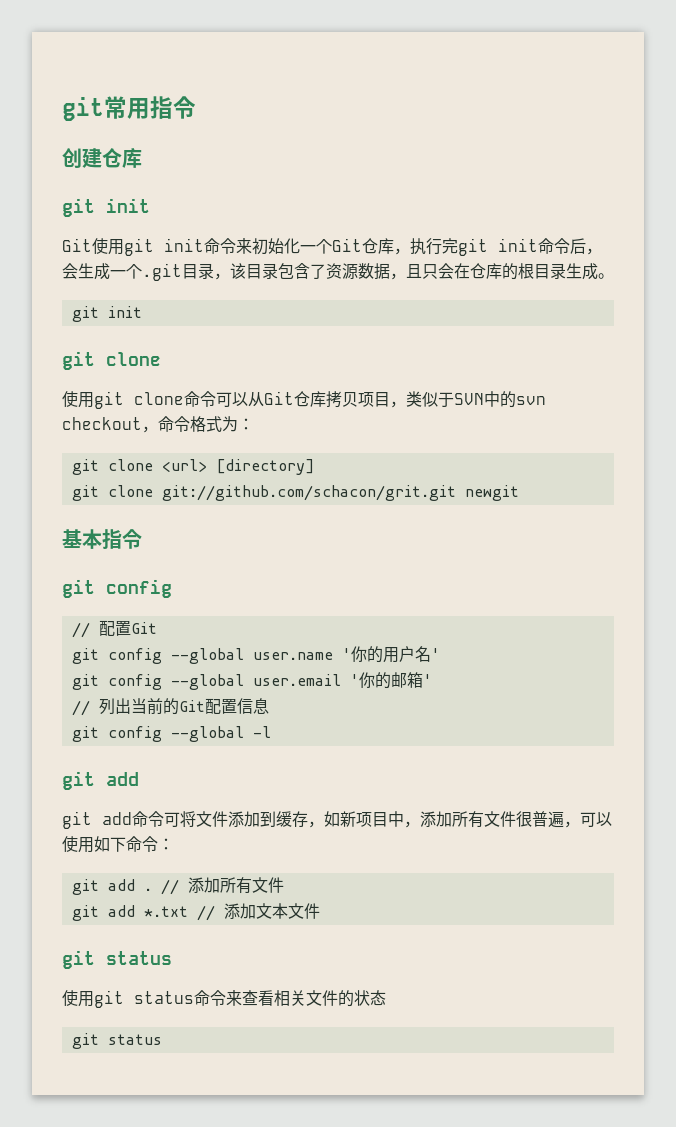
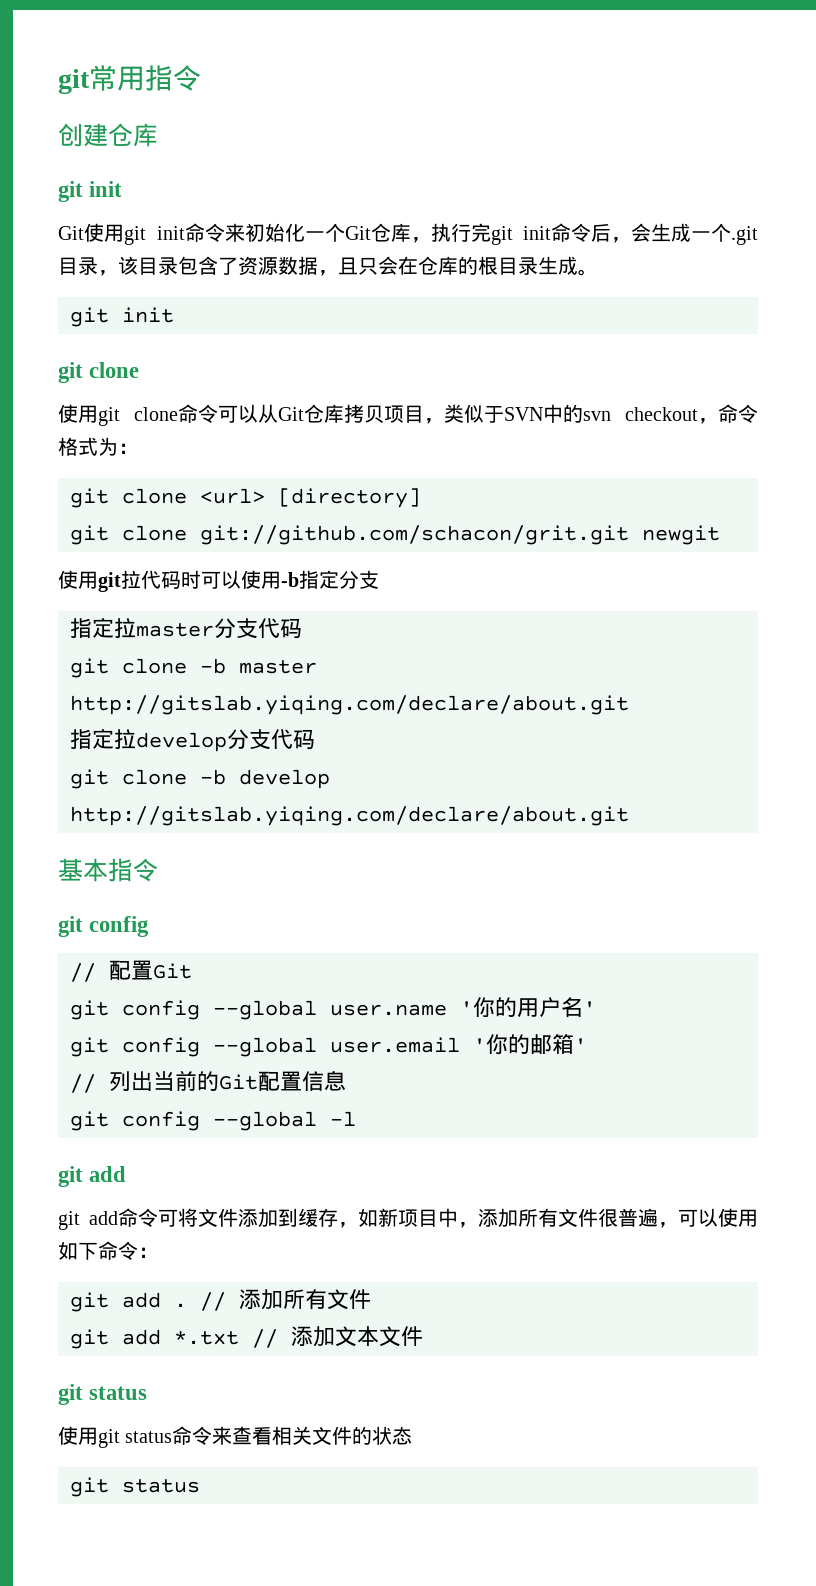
+ 使用git拉代码时可以使用-b指定分支
+ 指定拉master分支代码
+ git clone -b master http://gitslab.yiqing.com/declare/about.git
+ 指定拉develop分支代码
+ git clone -b develop http://gitslab.yiqing.com/declare/about.git

